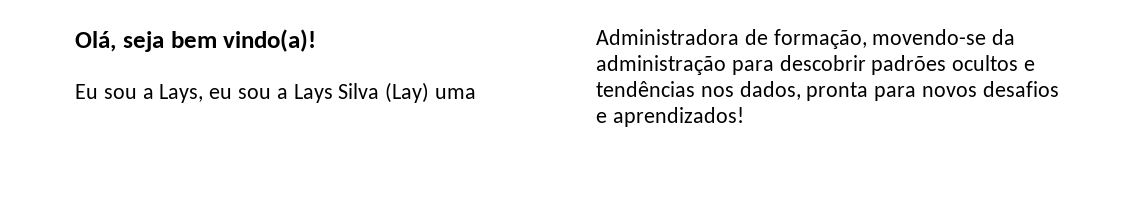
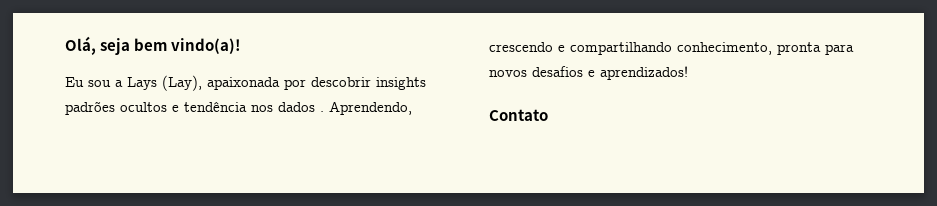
- Eu sou a Lays, eu sou a Lays Silva (Lay) uma Administradora de formação, movendo-se da administração para descobrir padrões ocultos e tendências nos dados, pronta para novos desafios e aprendizados!
+ Eu sou a Lays (Lay), apaixonada por descobrir insights padrões ocultos e tendência nos dados . Aprendendo, crescendo e compartilhando conhecimento, pronta para novos desafios e aprendizados!
+ Contato

